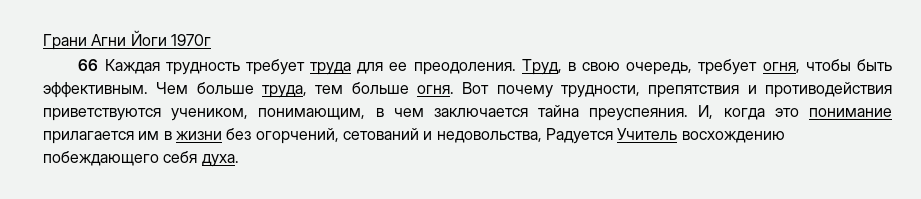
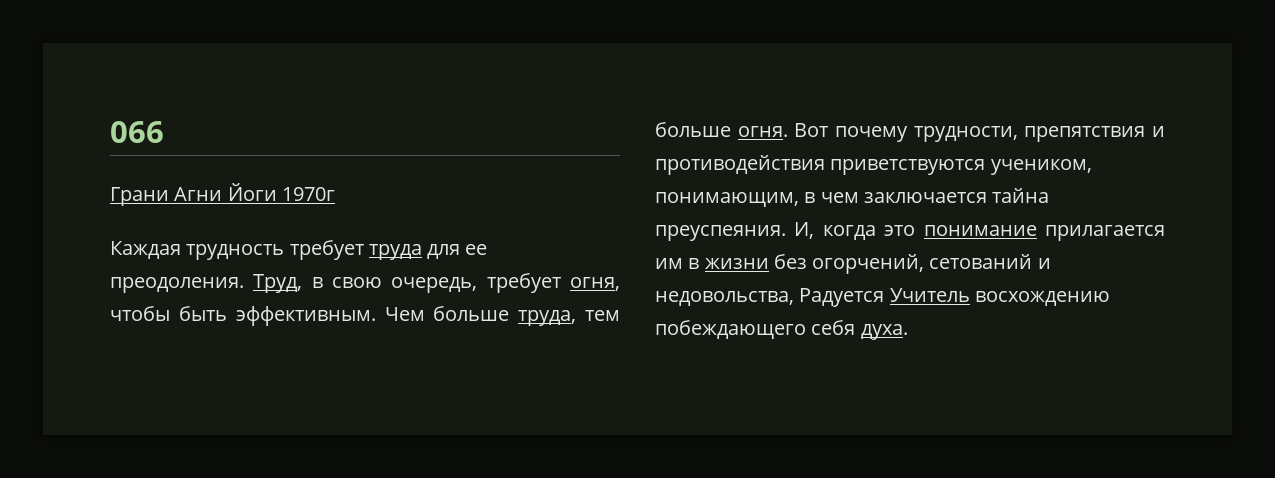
+ 066
- 66 Каждая трудность требует труда для ее преодоления.
+ Каждая трудность требует труда для ее преодоления.

